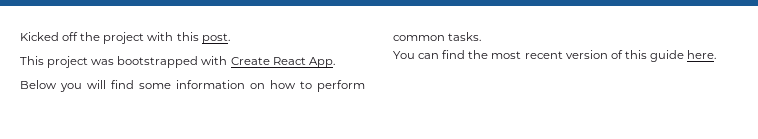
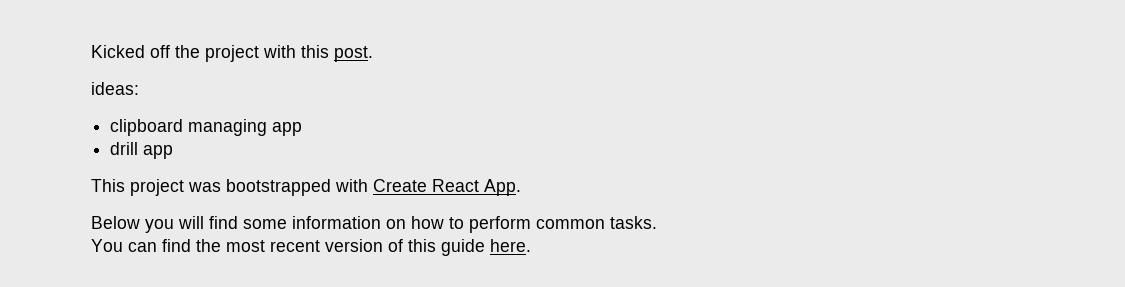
+ ideas:
+ clipboard managing app
+ drill app

